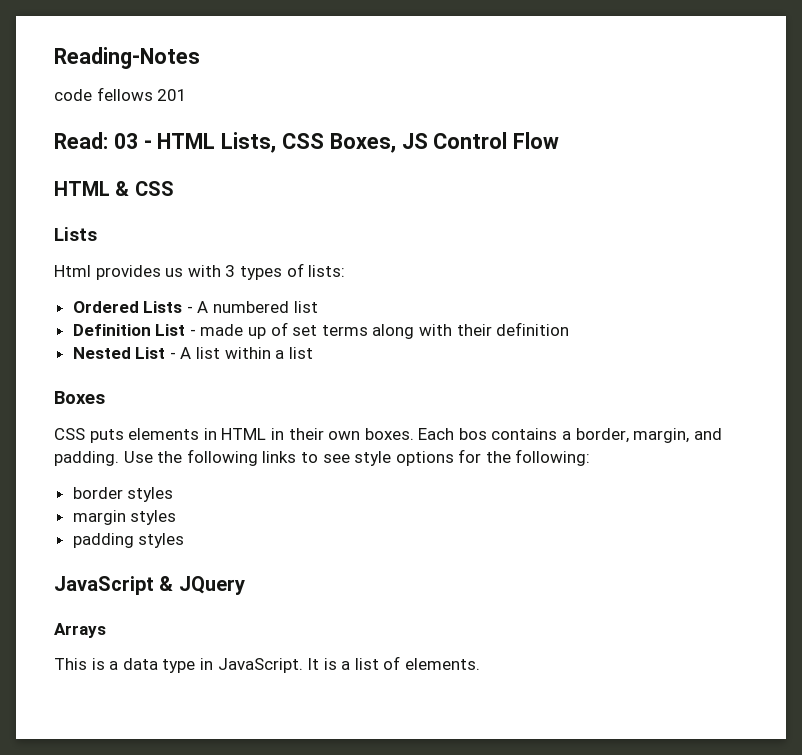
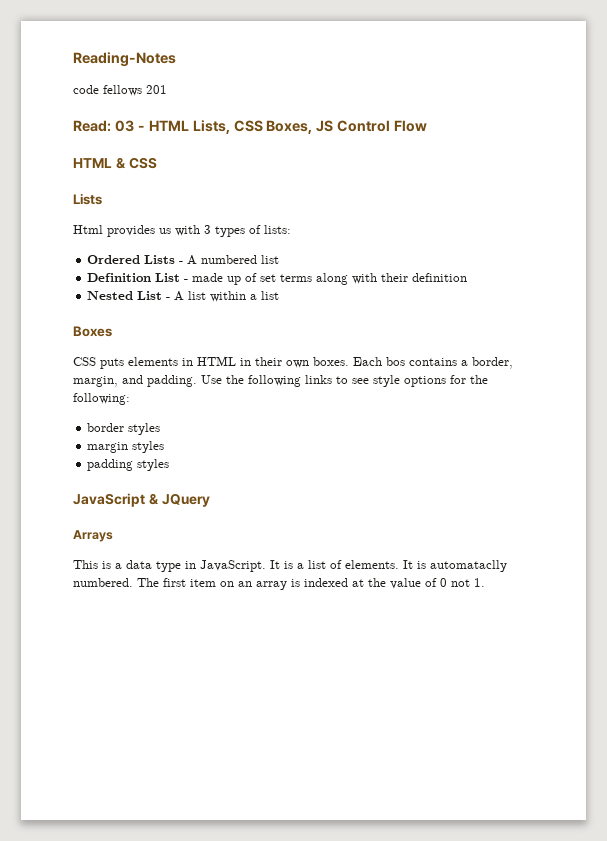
+ It is automataclly numbered. The first item on an array is indexed at the value of 0 not 1.

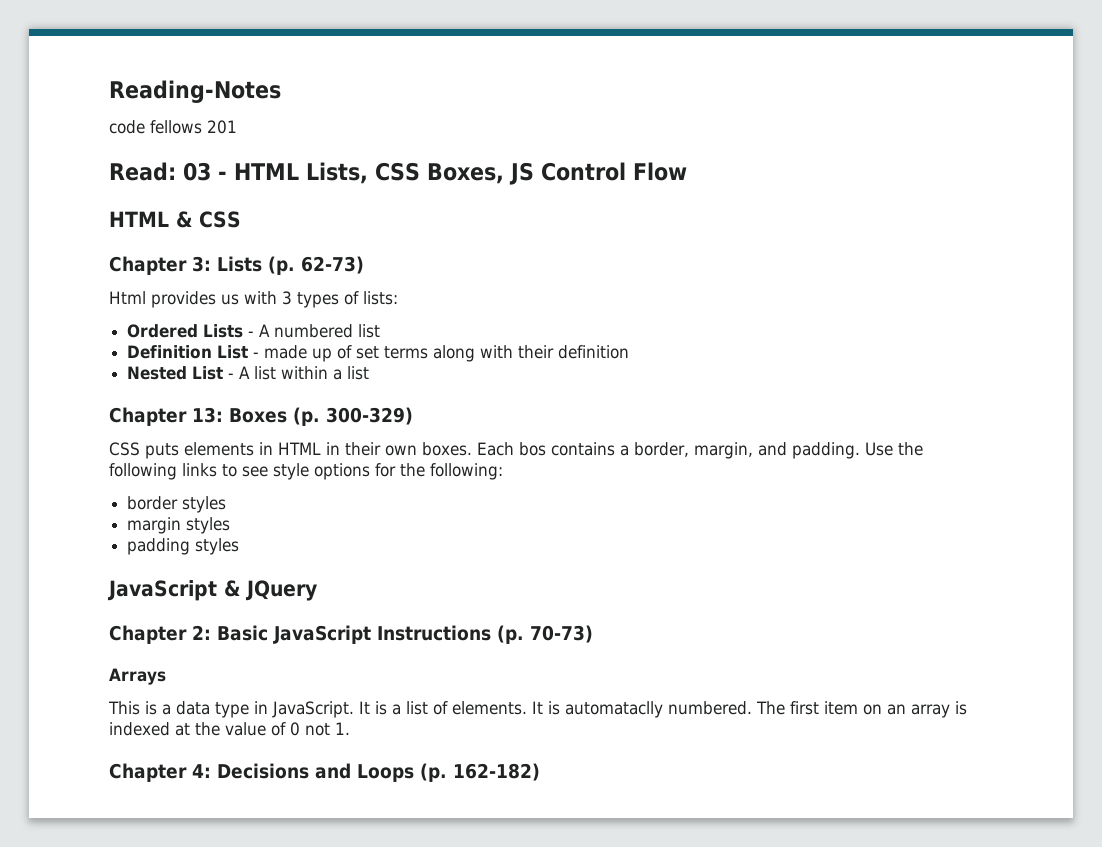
  HTML & CSS
- Lists
+ Chapter 3: Lists (p. 62-73)
- Boxes
+ Chapter 13: Boxes (p. 300-329)
+ Chapter 2: Basic JavaScript Instructions (p. 70-73)
+ Chapter 4: Decisions and Loops (p. 162-182)

